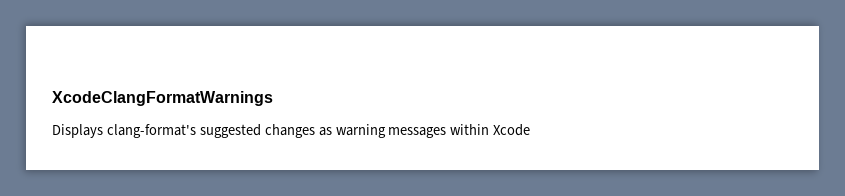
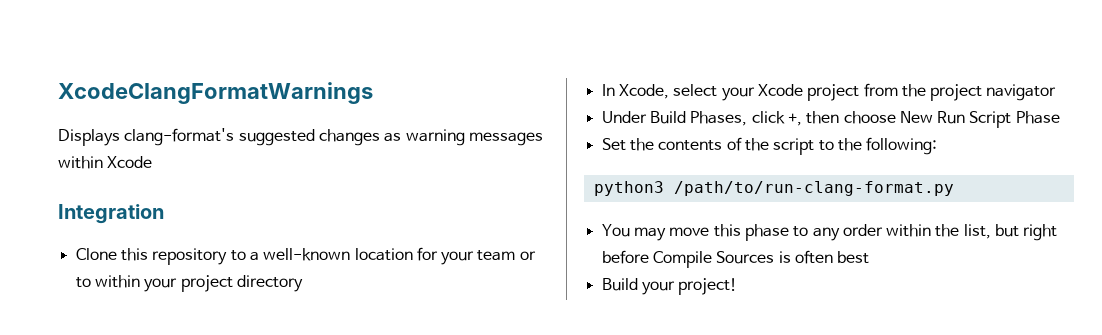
+ Integration
+ Clone this repository to a well-known location for your team or to within your project directory
+ In Xcode, select your Xcode project from the project navigator
+ Under Build Phases, click +, then choose New Run Script Phase
+ Set the contents of the script to the following:
+ python3 /path/to/run-clang-format.py
+ You may move this phase to any order within the list, but right before Compile Sources is often best
+ Build your project!

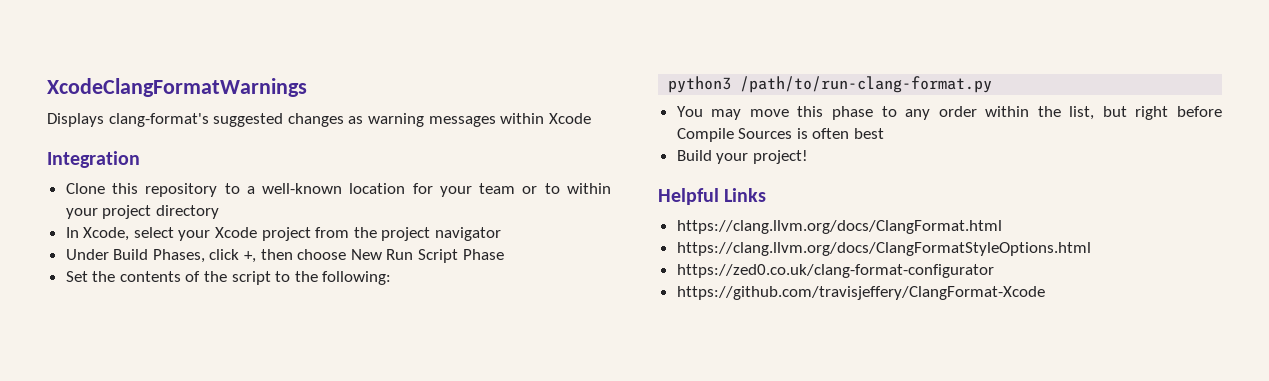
+ Helpful Links
+ https://clang.llvm.org/docs/ClangFormat.html
+ https://clang.llvm.org/docs/ClangFormatStyleOptions.html
+ https://zed0.co.uk/clang-format-configurator
+ https://github.com/travisjeffery/ClangFormat-Xcode

